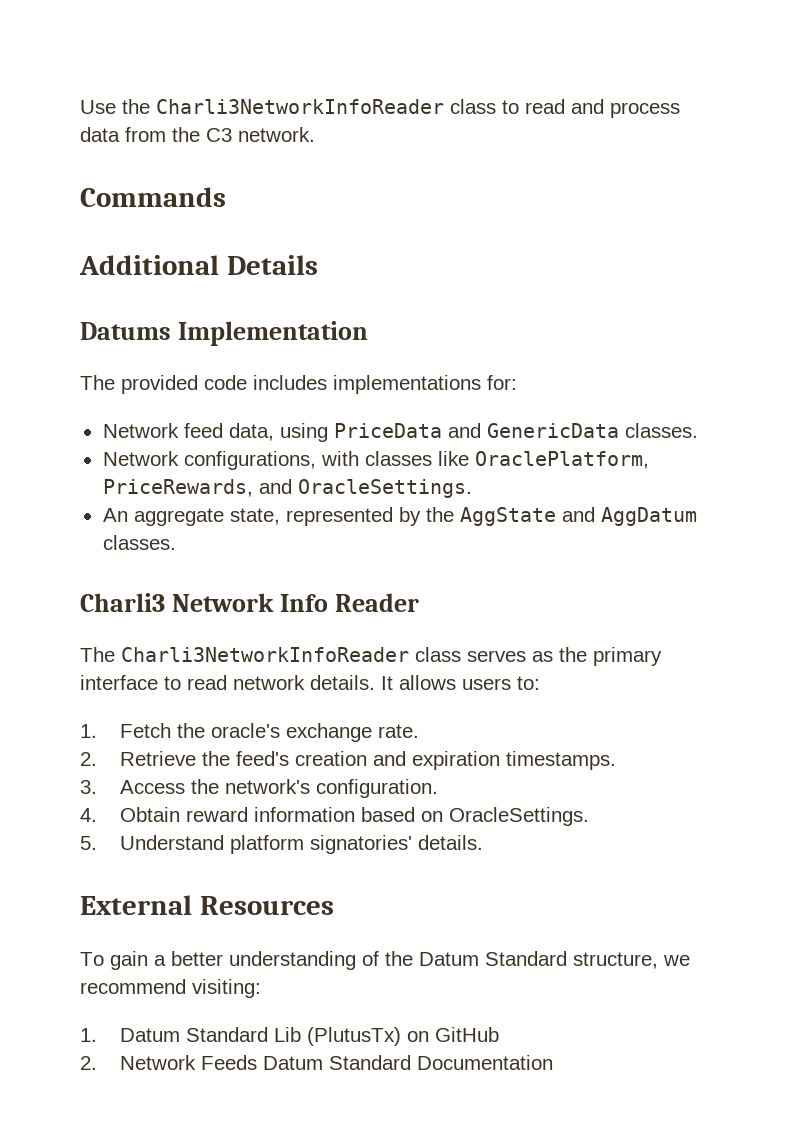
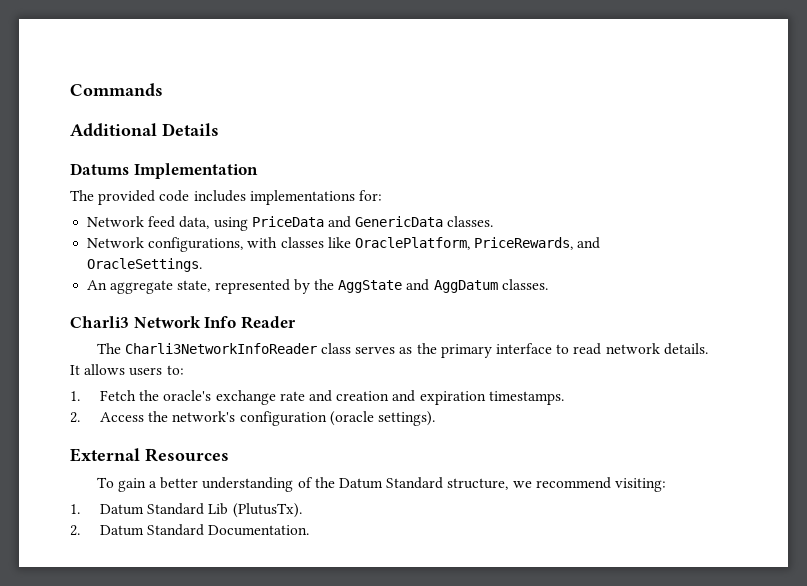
- Use the Charli3NetworkInfoReader class to read and process data from the C3 network.
- 1. Fetch the oracle's exchange rate.
- 2. Retrieve the feed's creation and expiration timestamps.
+ 1. Fetch the oracle's exchange rate and creation and expiration timestamps.
- 3. Access the network's configuration.
- 4. Obtain reward information based on OracleSettings.
- 5. Understand platform signatories' details.
+ 2. Access the network's configuration (oracle settings).
- 1. Datum Standard Lib (PlutusTx) on GitHub
- 2. Network Feeds Datum Standard Documentation
+ 1. Datum Standard Lib (PlutusTx).
+ 2. Datum Standard Documentation.

